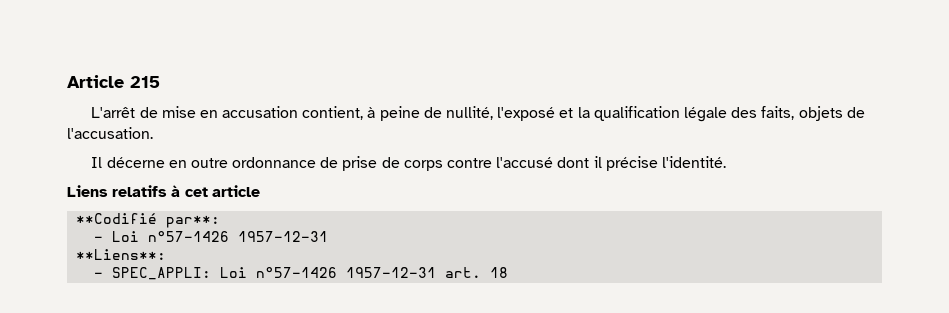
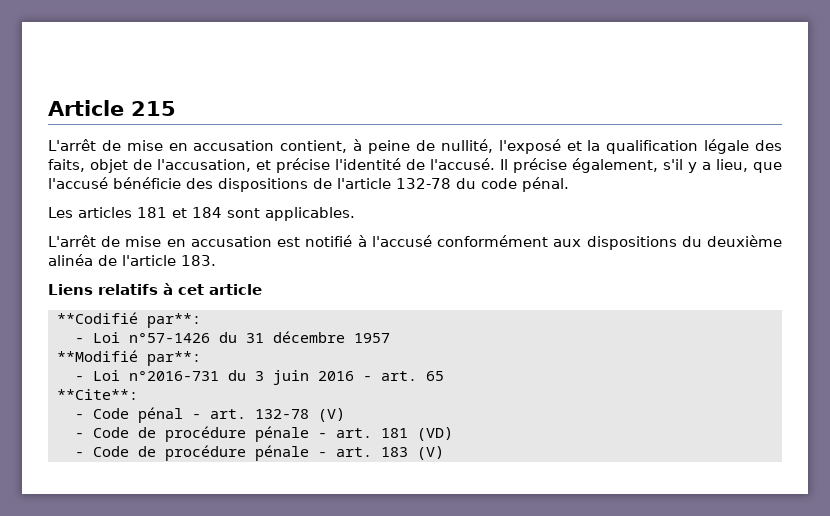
- L'arrêt de mise en accusation contient, à peine de nullité, l'exposé et la qualification légale des faits, objets de l'accusation.
- Il décerne en outre ordonnance de prise de corps contre l'accusé dont il précise l'identité.
+ L'arrêt de mise en accusation contient, à peine de nullité, l'exposé et la qualification légale des faits, objet de l'accusation, et précise l'identité de l'accusé. Il précise également, s'il y a lieu, que l'accusé bénéficie des dispositions de l'article 132-78 du code pénal.
+ Les articles 181 et 184 sont applicables.
+ L'arrêt de mise en accusation est notifié à l'accusé conformément aux dispositions du deuxième alinéa de l'article 183.
- - Loi n°57-1426 1957-12-31
- **Liens**:
- - SPEC_APPLI: Loi n°57-1426 1957-12-31 art. 18
+ - Loi n°57-1426 du 31 décembre 1957
+ **Modifié par**:
+ - Loi n°2016-731 du 3 juin 2016 - art. 65
+ **Cite**:
+ - Code pénal - art. 132-78 (V)
+ - Code de procédure pénale - art. 181 (VD)
+ - Code de procédure pénale - art. 183 (V)

